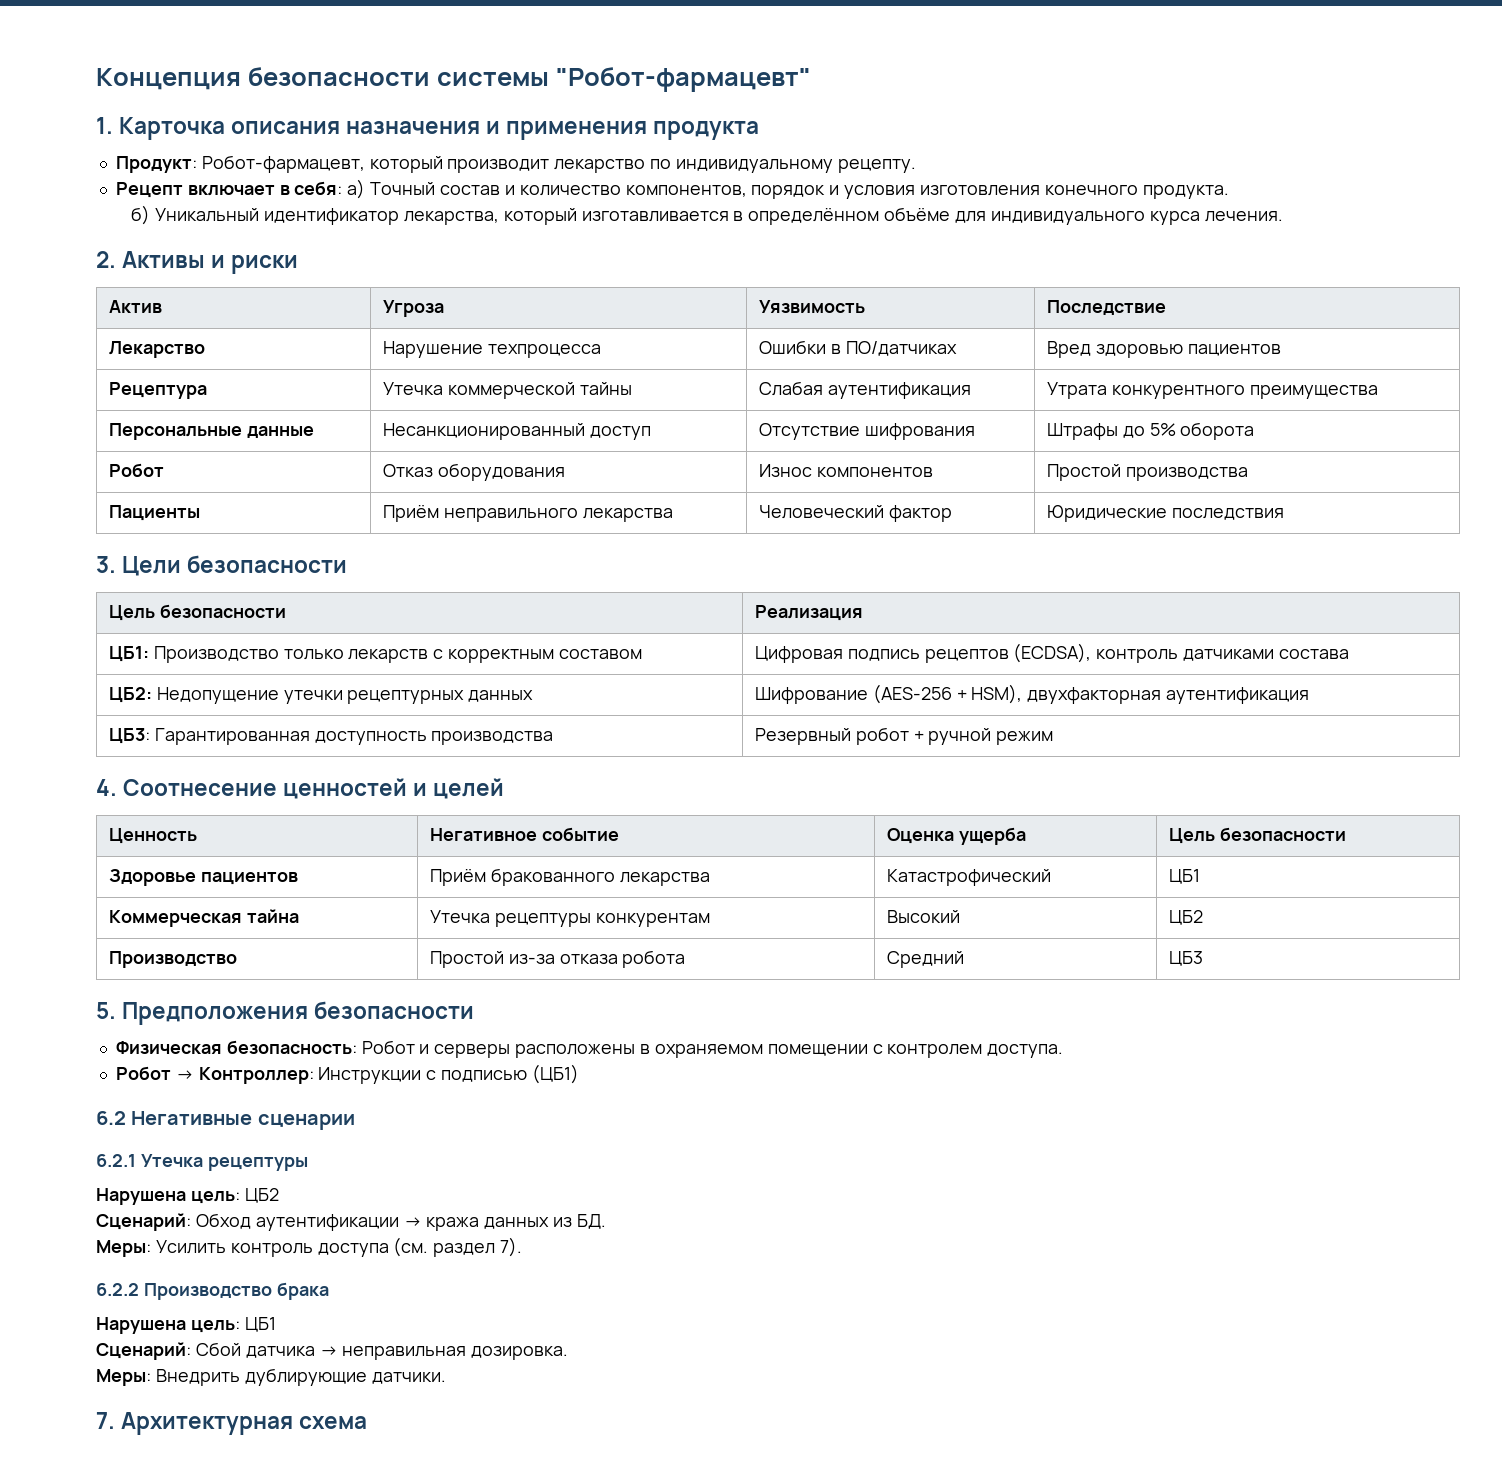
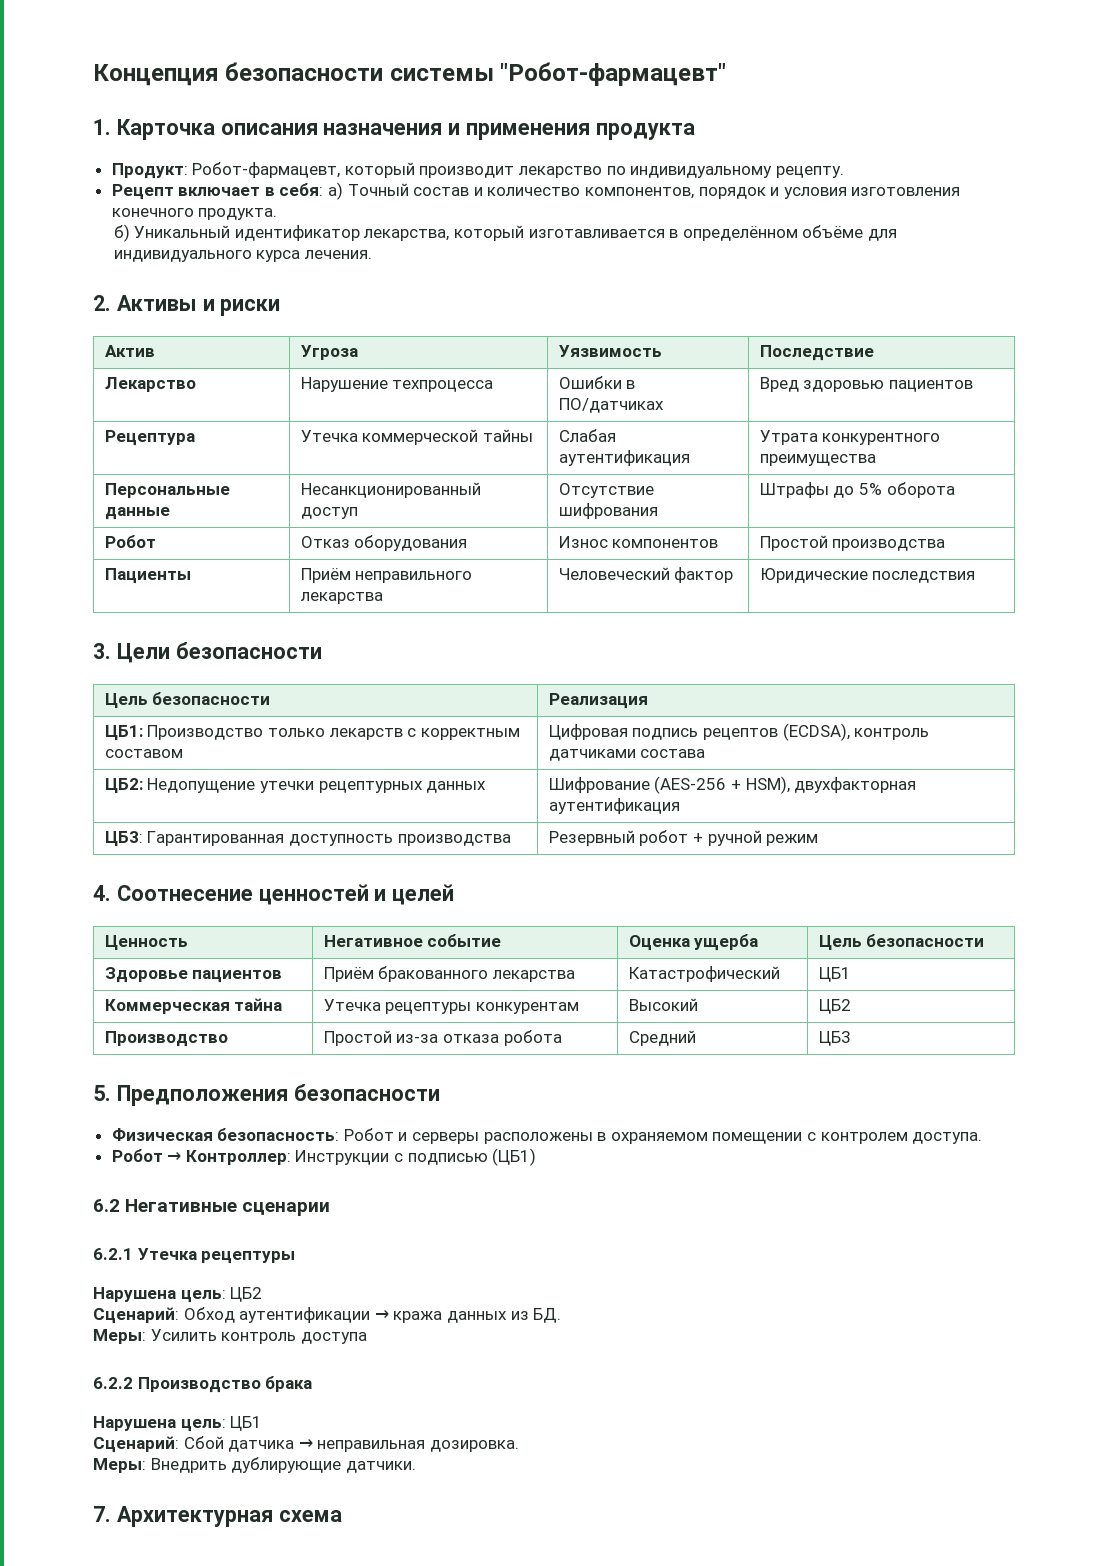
- Меры: Усилить контроль доступа (см. раздел 7).
+ Меры: Усилить контроль доступа

